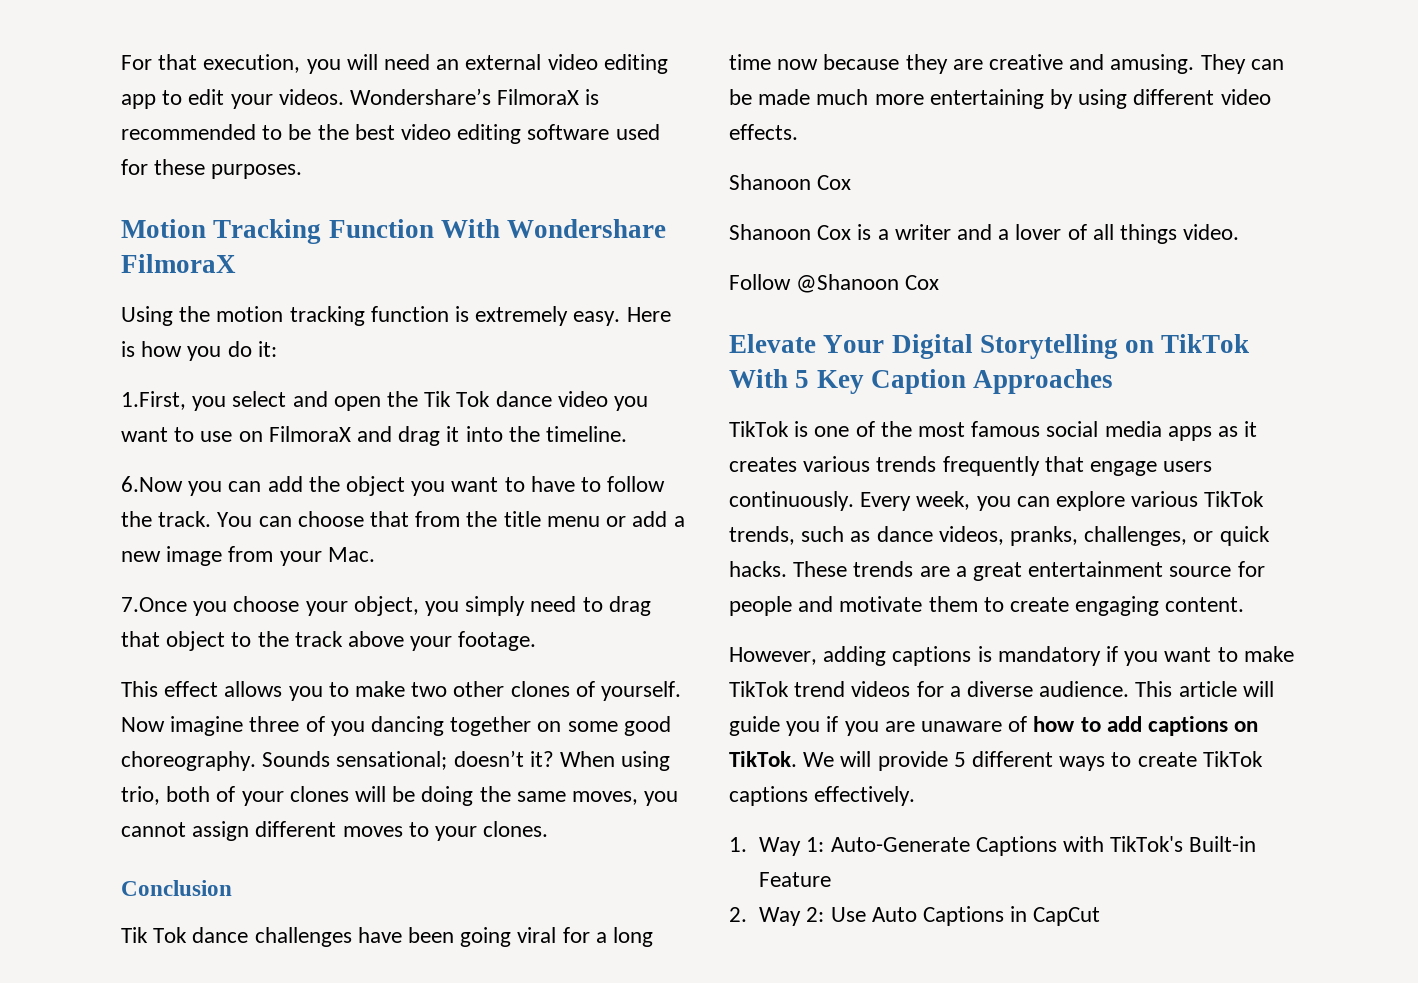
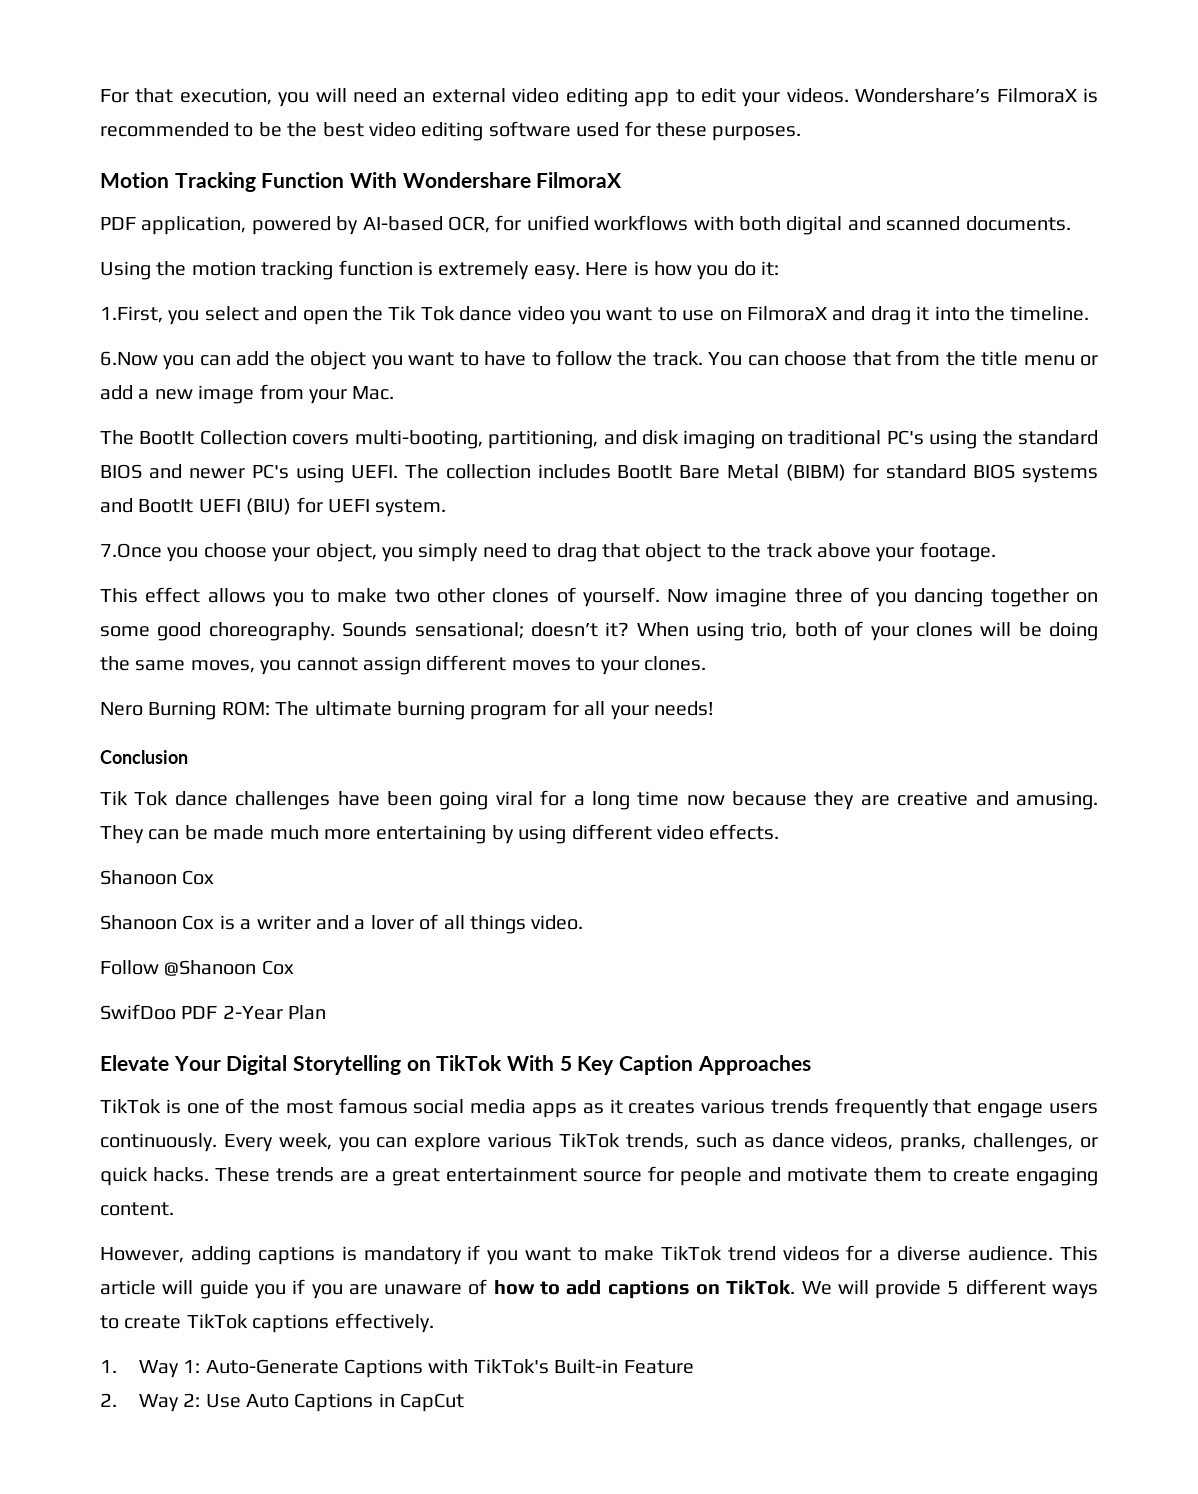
+ PDF application, powered by AI-based OCR, for unified workflows with both digital and scanned documents.
+ The BootIt Collection covers multi-booting, partitioning, and disk imaging on traditional PC's using the standard BIOS and newer PC's using UEFI. The collection includes BootIt Bare Metal (BIBM) for standard BIOS systems and BootIt UEFI (BIU) for UEFI system.
+ Nero Burning ROM: The ultimate burning program for all your needs!
+ SwifDoo PDF 2-Year Plan

